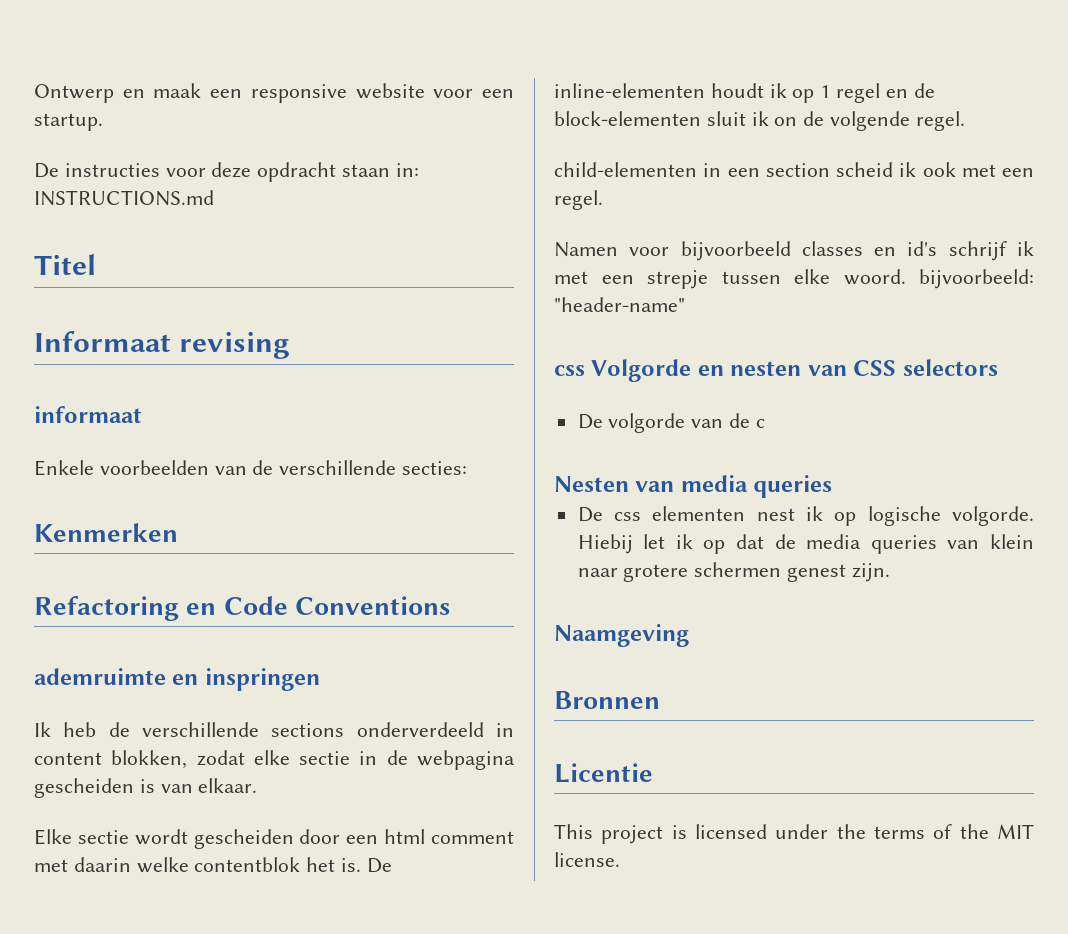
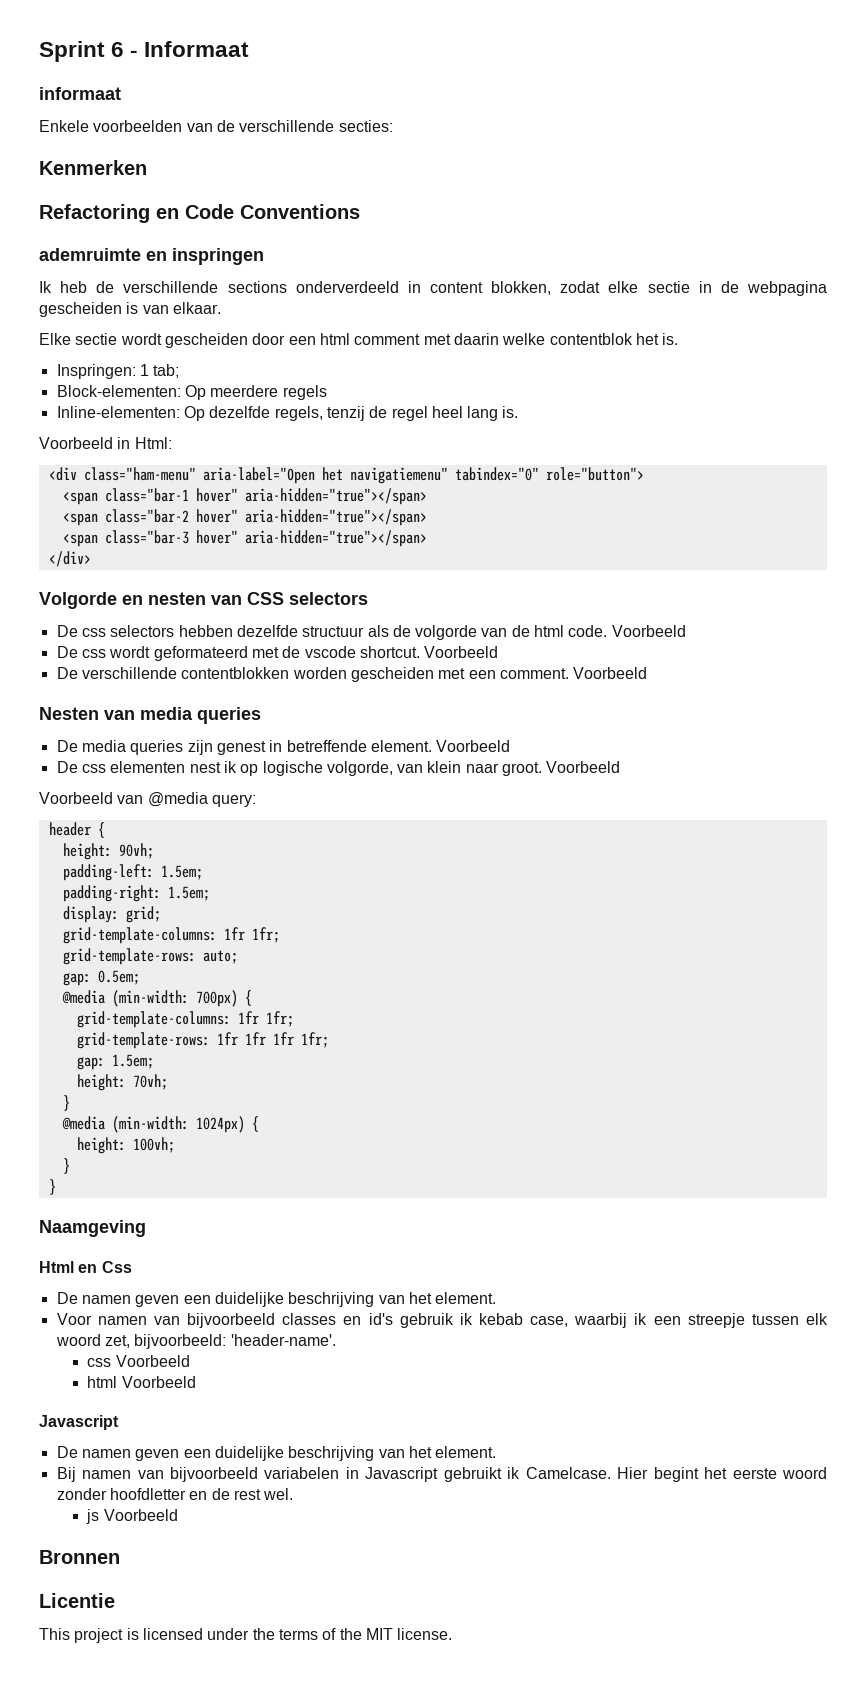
- Ontwerp en maak een responsive website voor een startup.
- De instructies voor deze opdracht staan in: INSTRUCTIONS.md
- Titel
- Informaat revising
+ Sprint 6 - Informaat
- Elke sectie wordt gescheiden door een html comment met daarin welke contentblok het is. De inline-elementen houdt ik op 1 regel en de block-elementen sluit ik on de volgende regel.
- child-elementen in een section scheid ik ook met een regel.
- Namen voor bijvoorbeeld classes en id's schrijf ik met een strepje tussen elke woord. bijvoorbeeld: "header-name"
- css Volgorde en nesten van CSS selectors
+ Elke sectie wordt gescheiden door een html comment met daarin welke contentblok het is.
+ Inspringen: 1 tab;
+ Block-elementen: Op meerdere regels
+ Inline-elementen: Op dezelfde regels, tenzij de regel heel lang is.
+ Voorbeeld in Html:
+ <div class="ham-menu" aria-label="Open het navigatiemenu" tabindex="0" role="button">
+ <span class="bar-1 hover" aria-hidden="true"></span>
+ <span class="bar-2 hover" aria-hidden="true"></span>
+ <span class="bar-3 hover" aria-hidden="true"></span>
+ </div>
+ Volgorde en nesten van CSS selectors
- De volgorde van de c
+ De css selectors hebben dezelfde structuur als de volgorde van de html code. Voorbeeld
+ De css wordt geformateerd met de vscode shortcut. Voorbeeld
+ De verschillende contentblokken worden gescheiden met een comment. Voorbeeld
  Nesten van media queries
+ De media queries zijn genest in betreffende element. Voorbeeld
- De css elementen nest ik op logische volgorde. Hiebij let ik op dat de media queries van klein naar grotere schermen genest zijn.
+ De css elementen nest ik op logische volgorde, van klein naar groot. Voorbeeld
+ Voorbeeld van @media query:
+ header {
+ height: 90vh;
+ padding-left: 1.5em;
+ padding-right: 1.5em;
+ display: grid;
+ grid-template-columns: 1fr 1fr;
+ grid-template-rows: auto;
+ gap: 0.5em;
+ @media (min-width: 700px) {
+ grid-template-columns: 1fr 1fr;
+ grid-template-rows: 1fr 1fr 1fr 1fr;
+ gap: 1.5em;
+ height: 70vh;
+ }
+ @media (min-width: 1024px) {
+ height: 100vh;
+ }
+ }
  Naamgeving
+ Html en Css
+ De namen geven een duidelijke beschrijving van het element.
+ Voor namen van bijvoorbeeld classes en id's gebruik ik kebab case, waarbij ik een streepje tussen elk woord zet, bijvoorbeeld: 'header-name'.
+ css Voorbeeld
+ html Voorbeeld
+ Javascript
+ De namen geven een duidelijke beschrijving van het element.
+ Bij namen van bijvoorbeeld variabelen in Javascript gebruikt ik Camelcase. Hier begint het eerste woord zonder hoofdletter en de rest wel.
+ js Voorbeeld

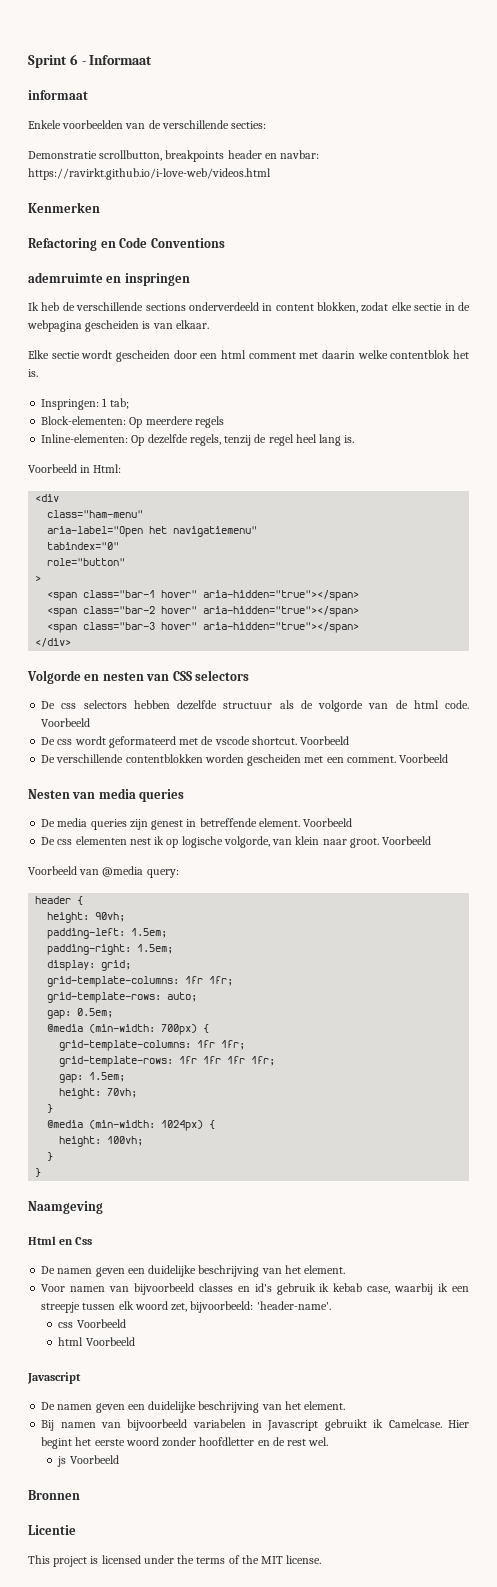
+ Demonstratie scrollbutton, breakpoints header en navbar: https://ravirkt.github.io/i-love-web/videos.html
- <div class="ham-menu" aria-label="Open het navigatiemenu" tabindex="0" role="button">
+ <div
+ class="ham-menu"
+ aria-label="Open het navigatiemenu"
+ tabindex="0"
+ role="button"
+ >

